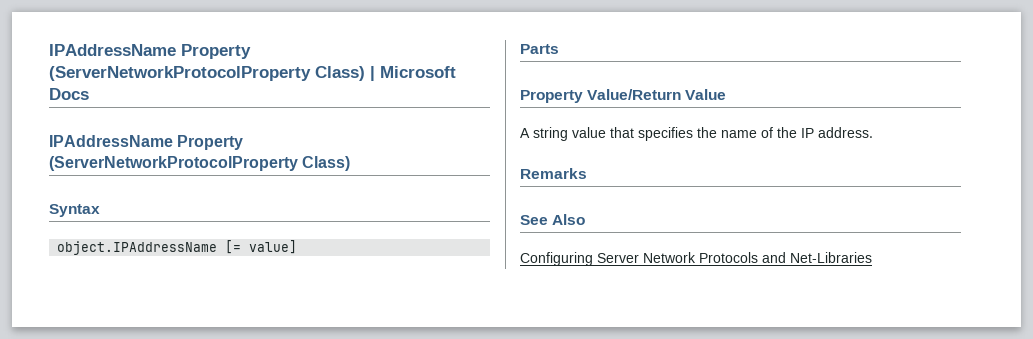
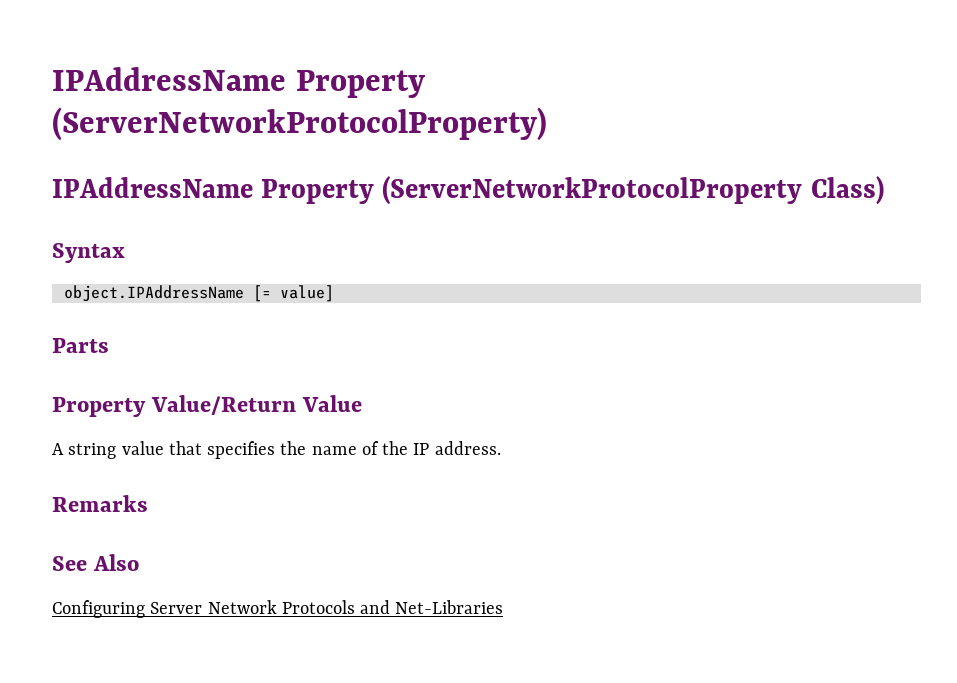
- IPAddressName Property (ServerNetworkProtocolProperty Class) | Microsoft Docs
+ IPAddressName Property (ServerNetworkProtocolProperty)

